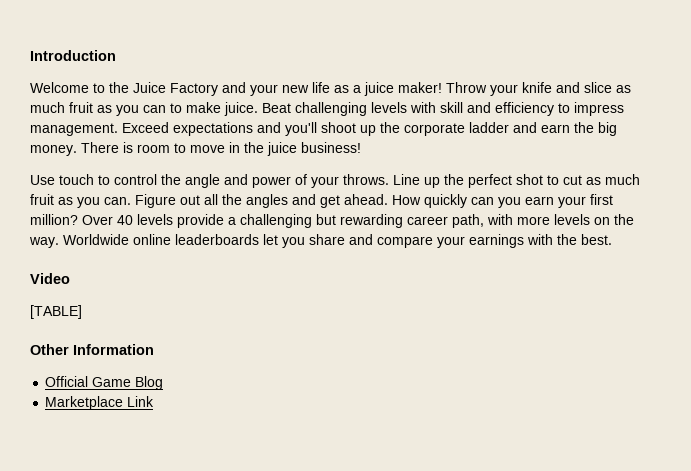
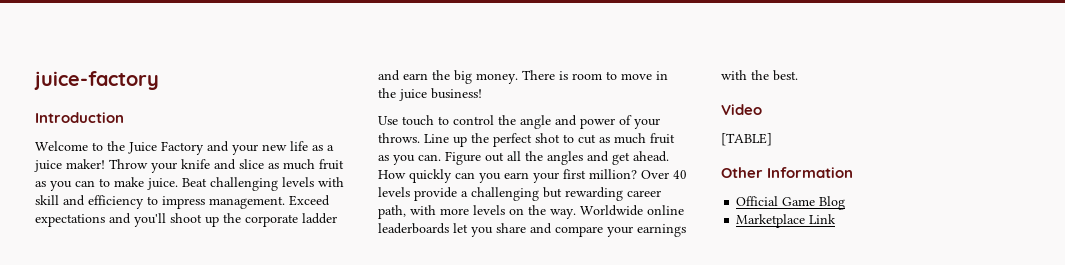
+ juice-factory

